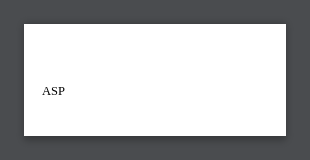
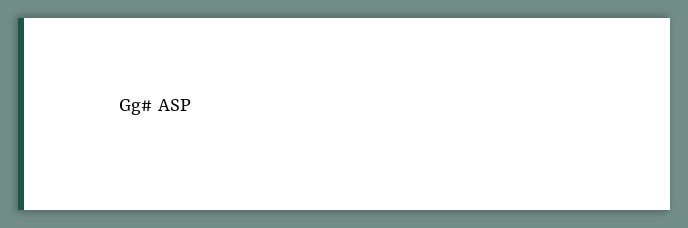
- ASP
+ Gg# ASP

